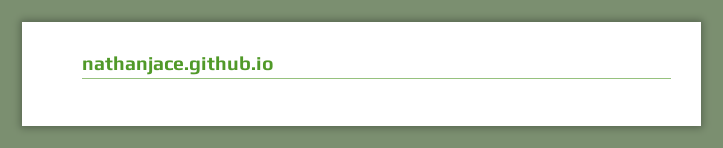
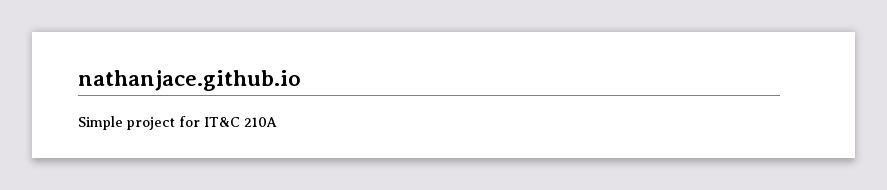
+ Simple project for IT&C 210A

